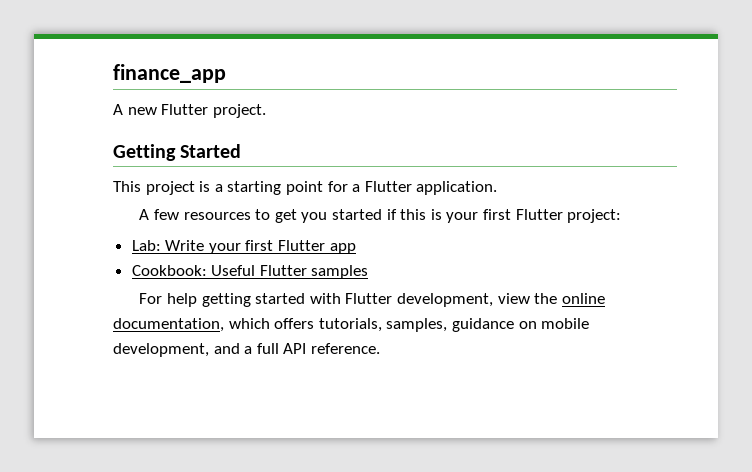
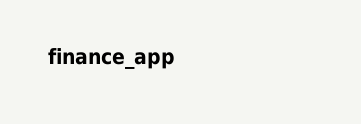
- A new Flutter project.
- Getting Started
- This project is a starting point for a Flutter application.
- A few resources to get you started if this is your first Flutter project:
- Lab: Write your first Flutter app
- Cookbook: Useful Flutter samples
- For help getting started with Flutter development, view the online documentation, which offers tutorials, samples, guidance on mobile development, and a full API reference.

